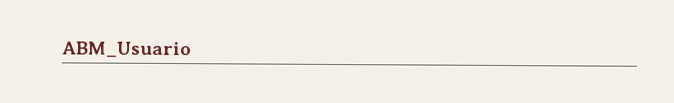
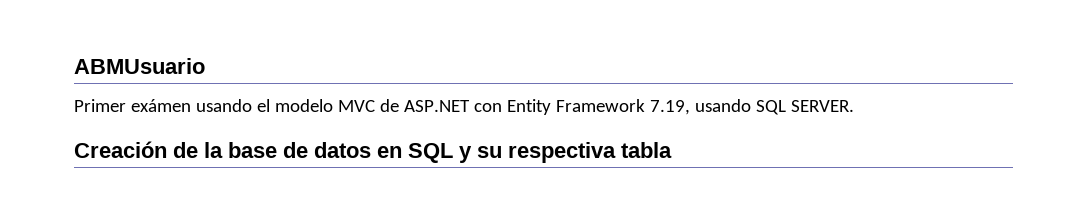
- ABM_Usuario
+ ABMUsuario
+ Primer exámen usando el modelo MVC de ASP.NET con Entity Framework 7.19, usando SQL SERVER.
+ Creación de la base de datos en SQL y su respectiva tabla

